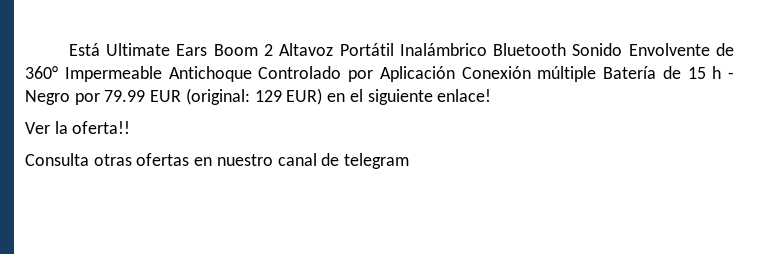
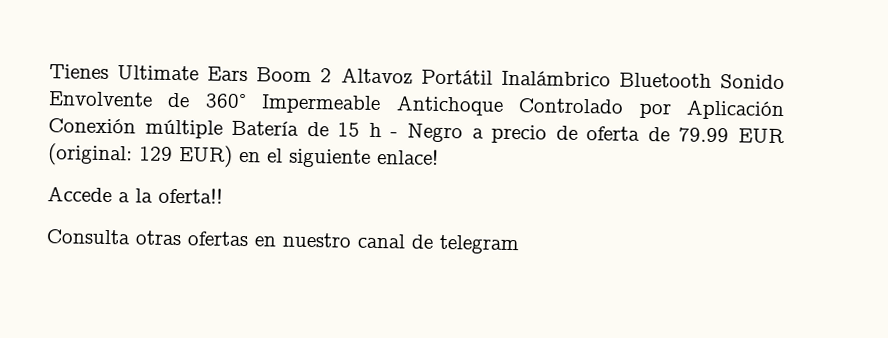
- Está Ultimate Ears Boom 2 Altavoz Portátil Inalámbrico Bluetooth Sonido Envolvente de 360° Impermeable Antichoque Controlado por Aplicación Conexión múltiple Batería de 15 h - Negro por 79.99 EUR (original: 129 EUR) en el siguiente enlace!
+ Tienes Ultimate Ears Boom 2 Altavoz Portátil Inalámbrico Bluetooth Sonido Envolvente de 360° Impermeable Antichoque Controlado por Aplicación Conexión múltiple Batería de 15 h - Negro a precio de oferta de 79.99 EUR (original: 129 EUR) en el siguiente enlace!
- Ver la oferta!!
+ Accede a la oferta!!

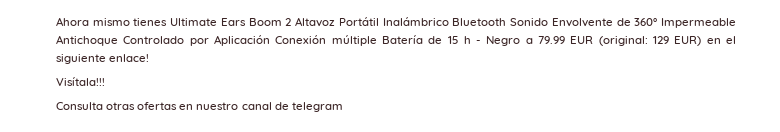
- Tienes Ultimate Ears Boom 2 Altavoz Portátil Inalámbrico Bluetooth Sonido Envolvente de 360° Impermeable Antichoque Controlado por Aplicación Conexión múltiple Batería de 15 h - Negro a precio de oferta de 79.99 EUR (original: 129 EUR) en el siguiente enlace!
+ Ahora mismo tienes Ultimate Ears Boom 2 Altavoz Portátil Inalámbrico Bluetooth Sonido Envolvente de 360° Impermeable Antichoque Controlado por Aplicación Conexión múltiple Batería de 15 h - Negro a 79.99 EUR (original: 129 EUR) en el siguiente enlace!
- Accede a la oferta!!
+ Visítala!!!

